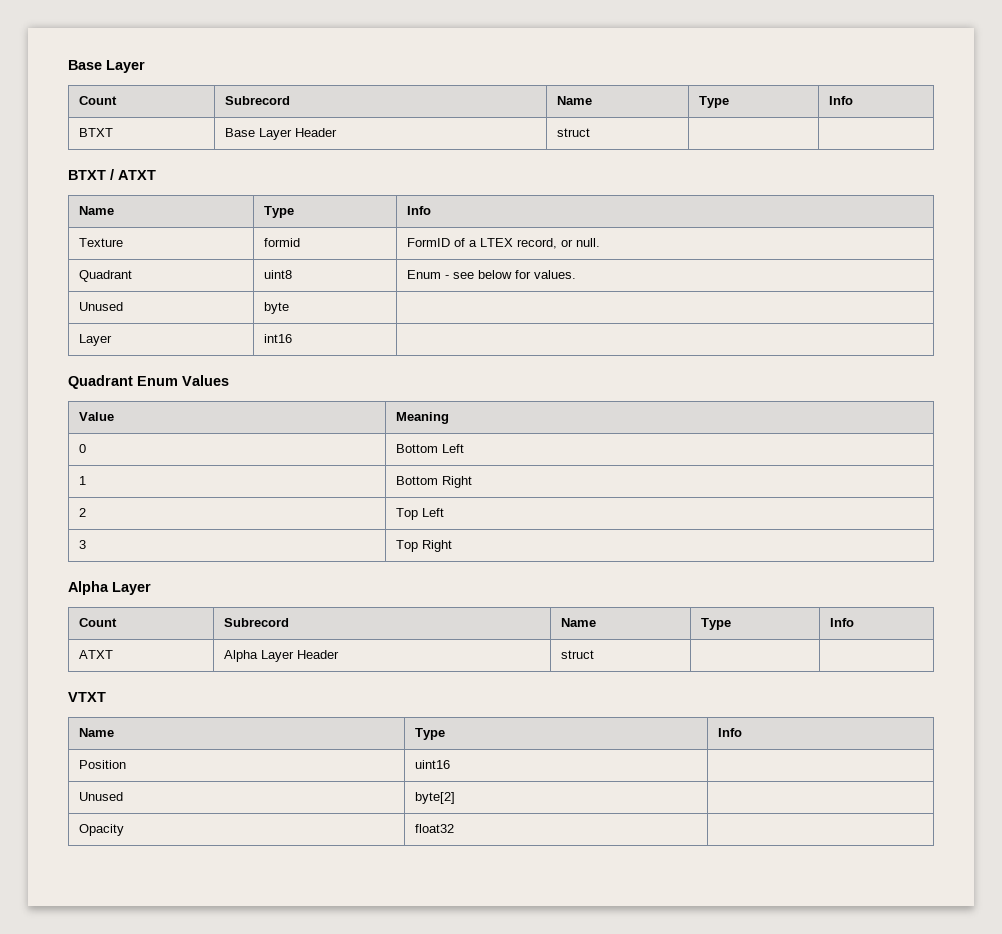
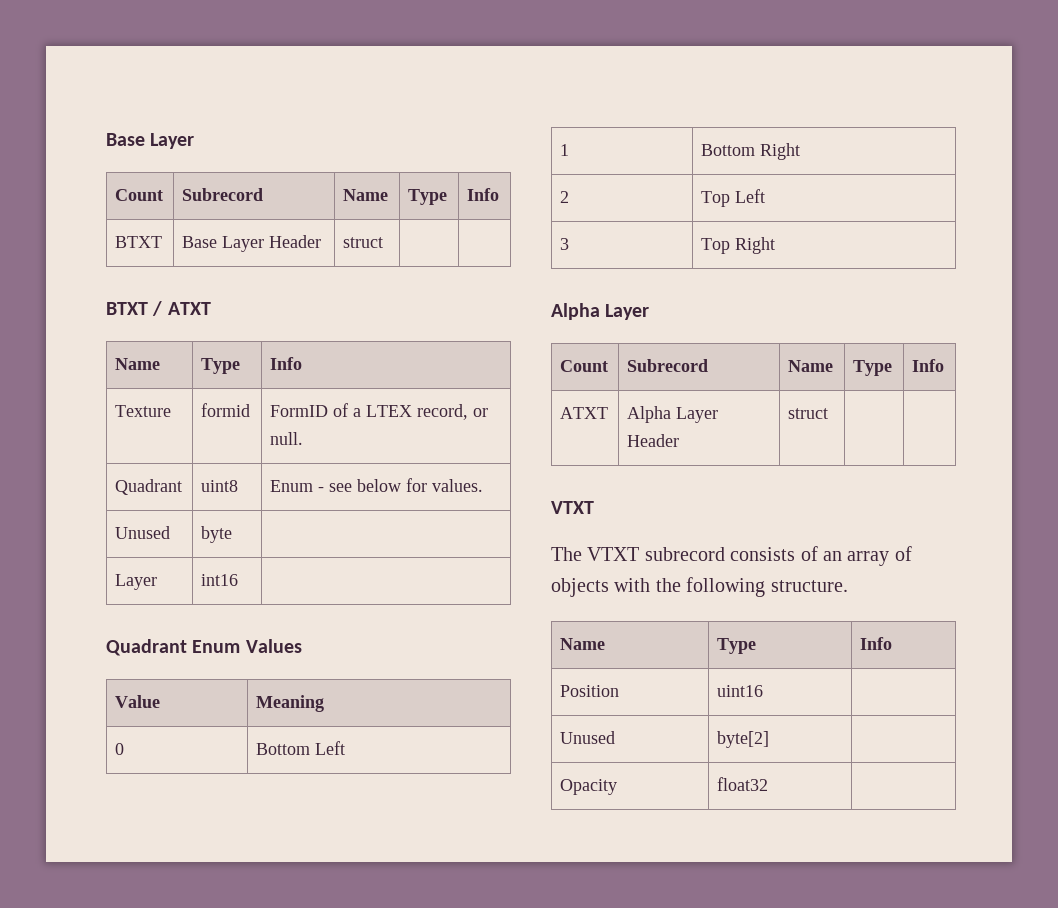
+ The VTXT subrecord consists of an array of objects with the following structure.

